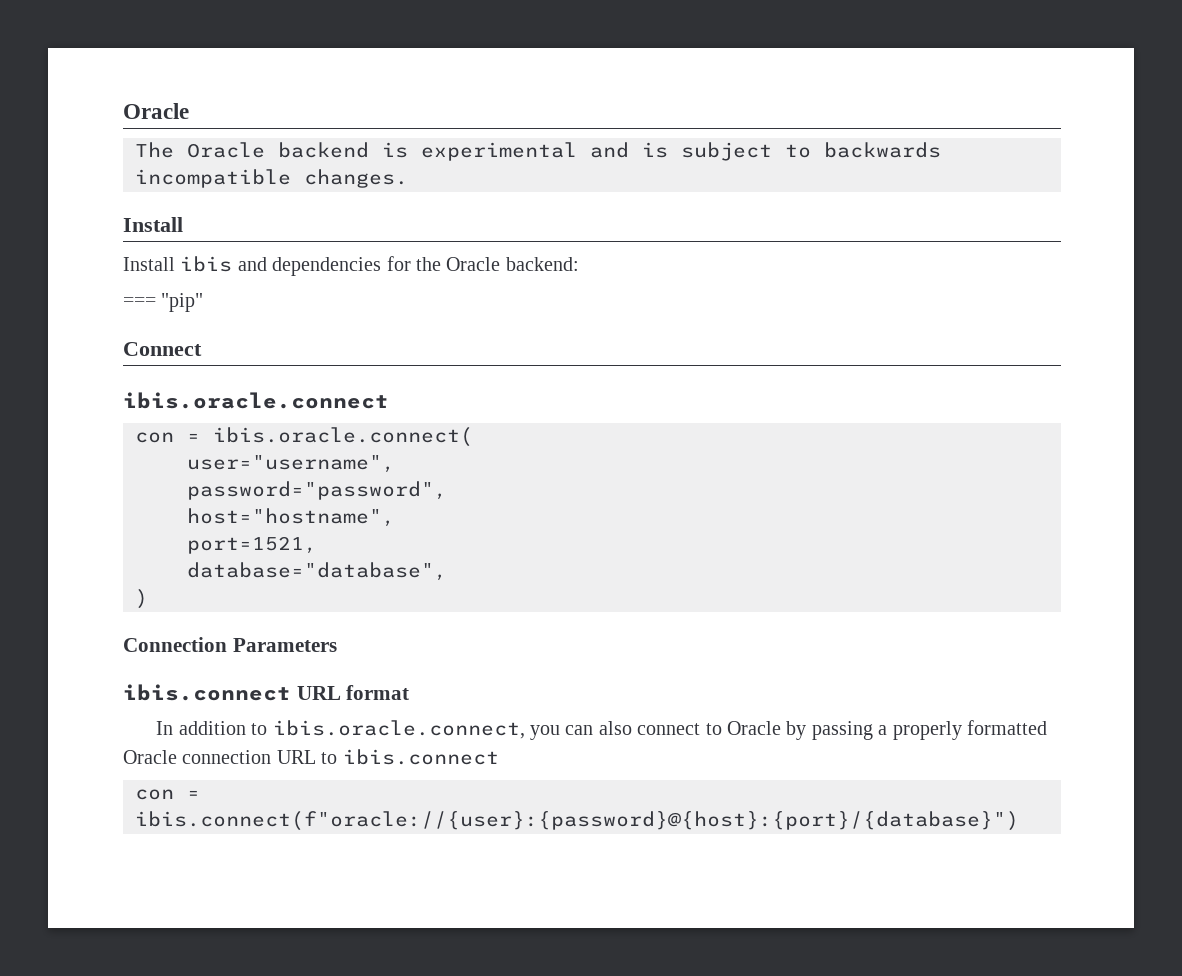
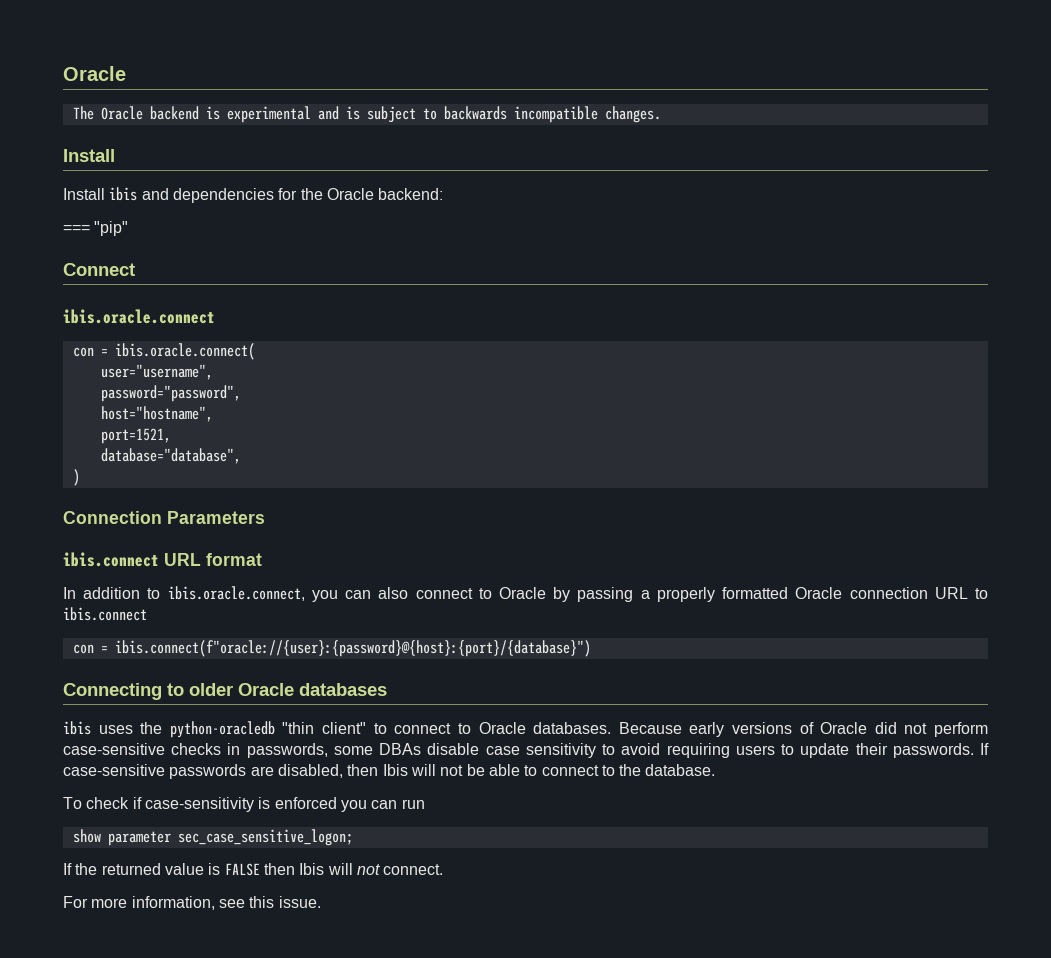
+ Connecting to older Oracle databases
+ ibis uses the python-oracledb "thin client" to connect to Oracle databases. Because early versions of Oracle did not perform case-sensitive checks in passwords, some DBAs disable case sensitivity to avoid requiring users to update their passwords. If case-sensitive passwords are disabled, then Ibis will not be able to connect to the database.
+ To check if case-sensitivity is enforced you can run
+ show parameter sec_case_sensitive_logon;
+ If the returned value is FALSE then Ibis will not connect.
+ For more information, see this issue.

